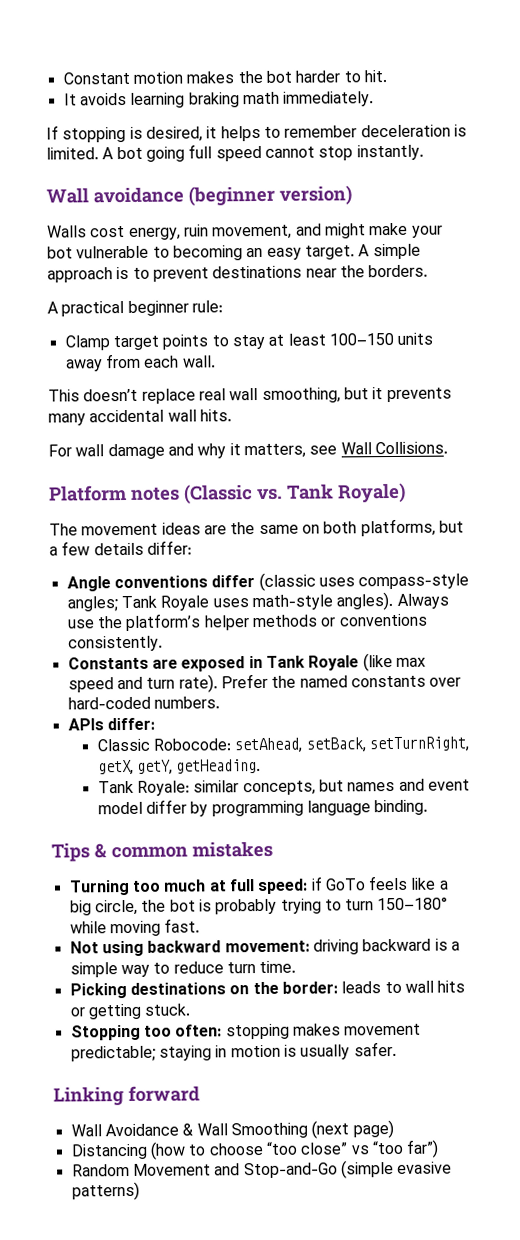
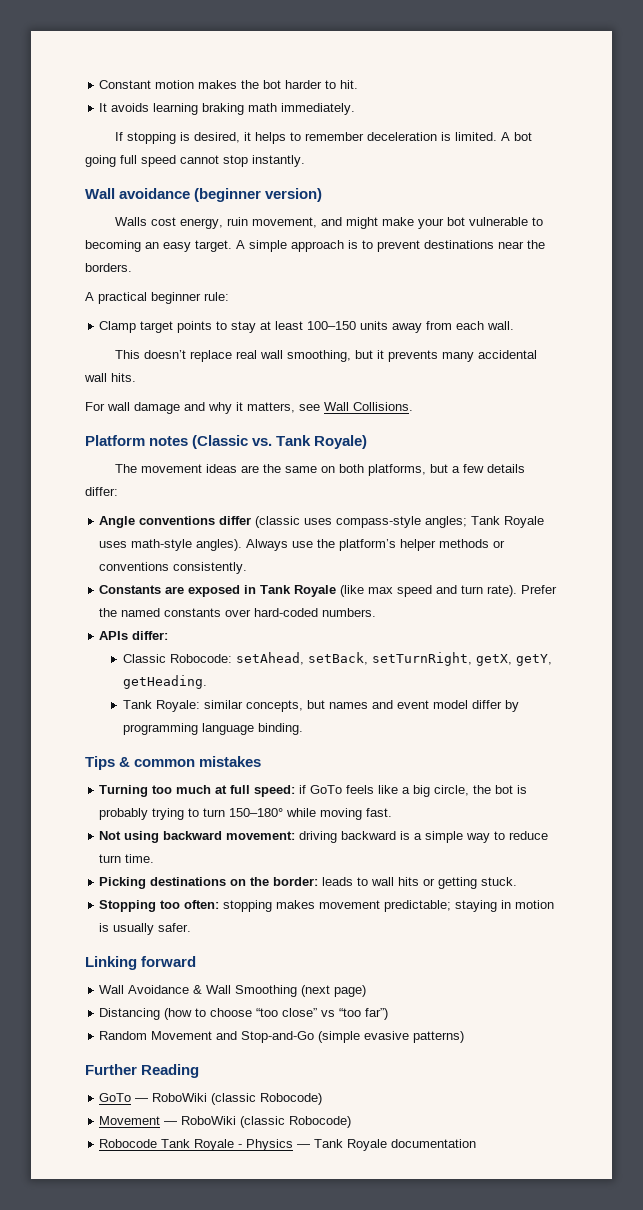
+ Further Reading
+ GoTo — RoboWiki (classic Robocode)
+ Movement — RoboWiki (classic Robocode)
+ Robocode Tank Royale - Physics — Tank Royale documentation

